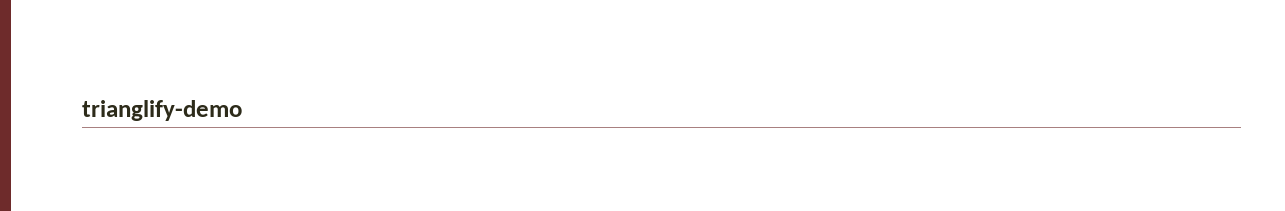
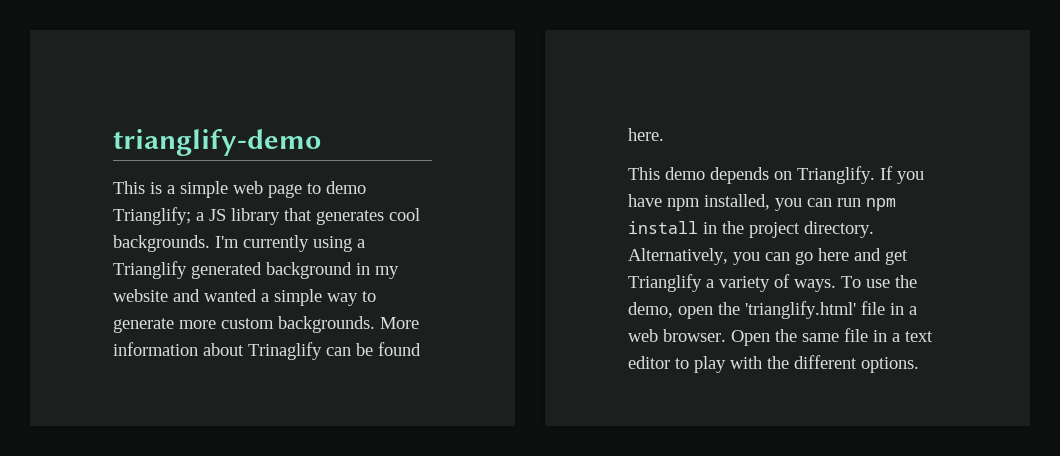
+ This is a simple web page to demo Trianglify; a JS library that generates cool backgrounds. I'm currently using a Trianglify generated background in my website and wanted a simple way to generate more custom backgrounds. More information about Trinaglify can be found here.
+ This demo depends on Trianglify. If you have npm installed, you can run npm install in the project directory. Alternatively, you can go here and get Trianglify a variety of ways. To use the demo, open the 'trianglify.html' file in a web browser. Open the same file in a text editor to play with the different options.

